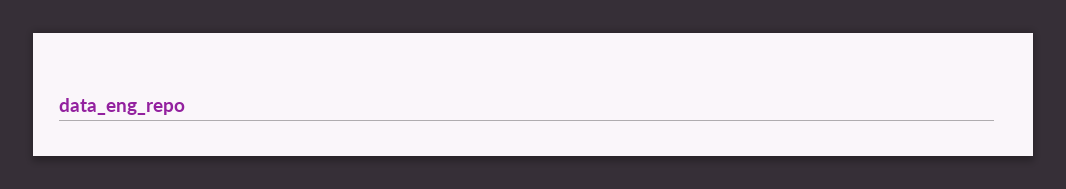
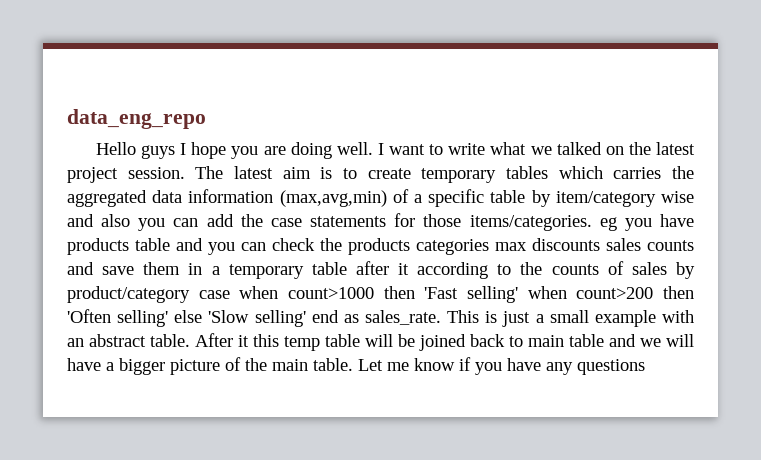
+ Hello guys I hope you are doing well. I want to write what we talked on the latest project session. The latest aim is to create temporary tables which carries the aggregated data information (max,avg,min) of a specific table by item/category wise and also you can add the case statements for those items/categories. eg you have products table and you can check the products categories max discounts sales counts and save them in a temporary table after it according to the counts of sales by product/category case when count>1000 then 'Fast selling' when count>200 then 'Often selling' else 'Slow selling' end as sales_rate. This is just a small example with an abstract table. After it this temp table will be joined back to main table and we will have a bigger picture of the main table. Let me know if you have any questions

